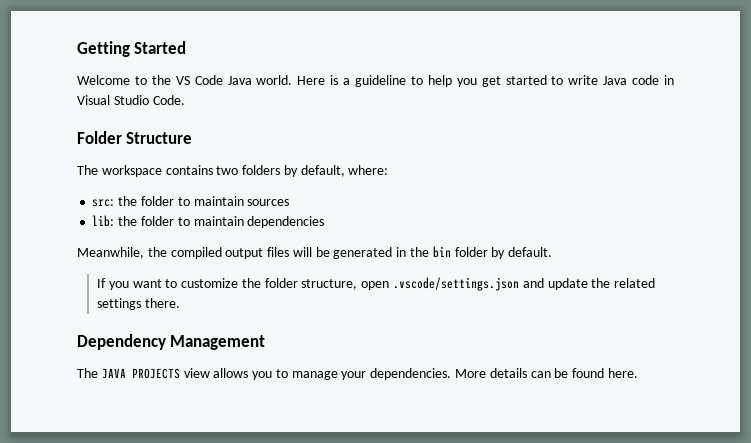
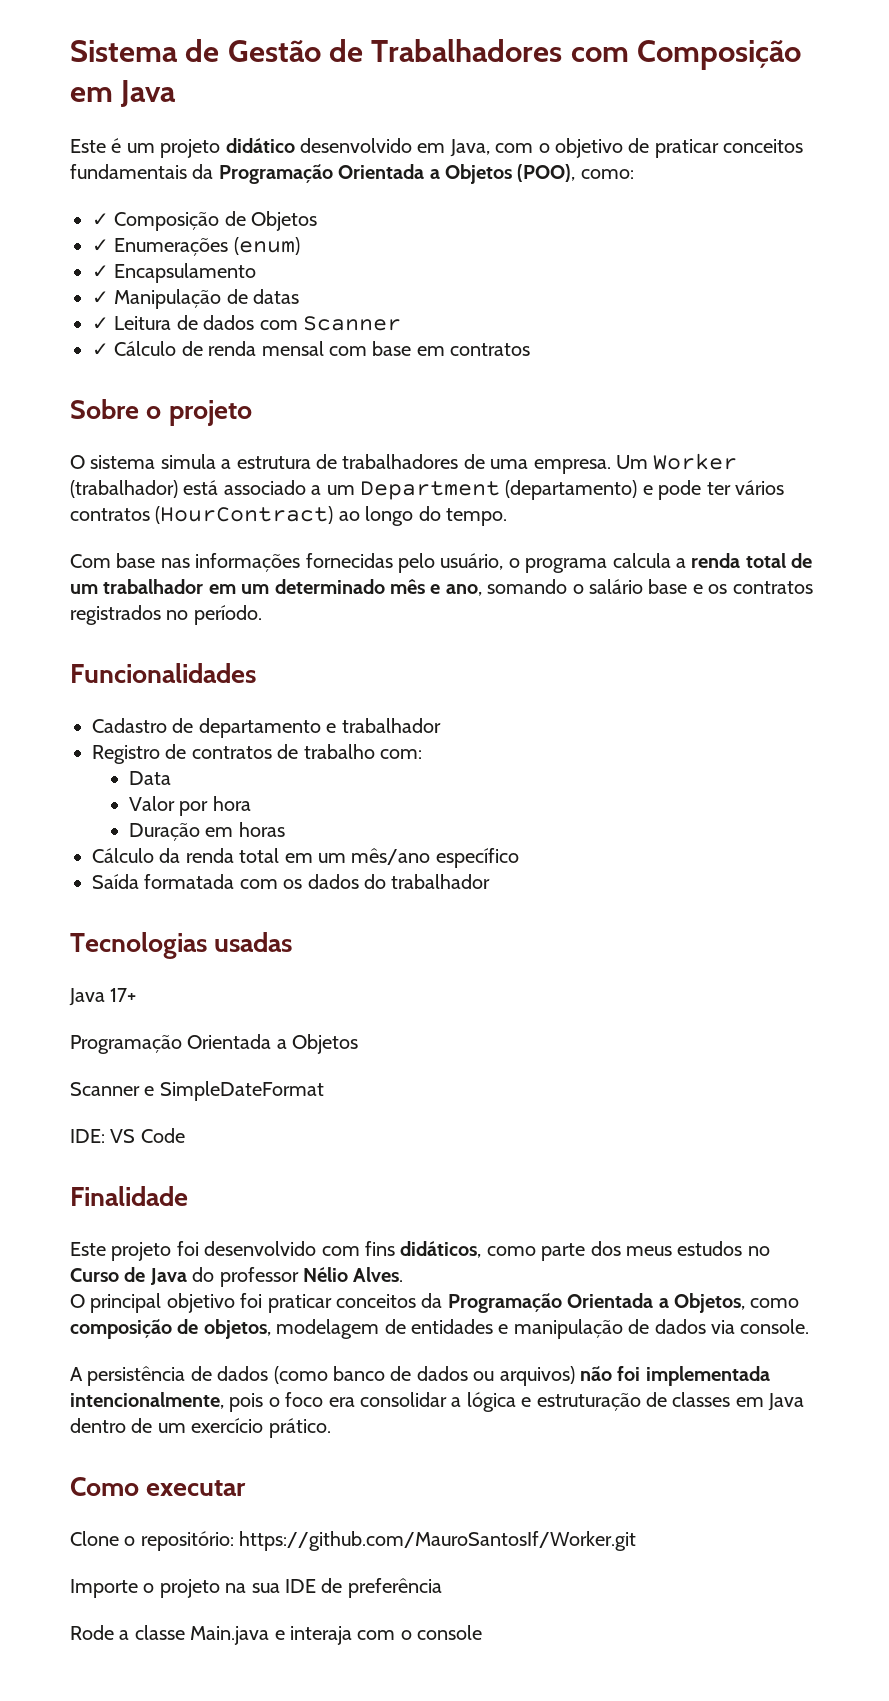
- Getting Started
- Welcome to the VS Code Java world. Here is a guideline to help you get started to write Java code in Visual Studio Code.
- Folder Structure
- The workspace contains two folders by default, where:
- src: the folder to maintain sources
- lib: the folder to maintain dependencies
- Meanwhile, the compiled output files will be generated in the bin folder by default.
- If you want to customize the folder structure, open .vscode/settings.json and update the related settings there.
- Dependency Management
- The JAVA PROJECTS view allows you to manage your dependencies. More details can be found here.
+ Sistema de Gestão de Trabalhadores com Composição em Java
+ Este é um projeto didático desenvolvido em Java, com o objetivo de praticar conceitos fundamentais da Programação Orientada a Objetos (POO), como:
+ ✓ Composição de Objetos
+ ✓ Enumerações (enum)
+ ✓ Encapsulamento
+ ✓ Manipulação de datas
+ ✓ Leitura de dados com Scanner
+ ✓ Cálculo de renda mensal com base em contratos
+ Sobre o projeto
+ O sistema simula a estrutura de trabalhadores de uma empresa. Um Worker (trabalhador) está associado a um Department (departamento) e pode ter vários contratos (HourContract) ao longo do tempo.
+ Com base nas informações fornecidas pelo usuário, o programa calcula a renda total de um trabalhador em um determinado mês e ano, somando o salário base e os contratos registrados no período.
+ Funcionalidades
+ Cadastro de departamento e trabalhador
+ Registro de contratos de trabalho com:
+ Data
+ Valor por hora
+ Duração em horas
+ Cálculo da renda total em um mês/ano específico
+ Saída formatada com os dados do trabalhador
+ Tecnologias usadas
+ Java 17+
+ Programação Orientada a Objetos
+ Scanner e SimpleDateFormat
+ IDE: VS Code
+ Finalidade
+ Este projeto foi desenvolvido com fins didáticos, como parte dos meus estudos no Curso de Java do professor Nélio Alves.
+ O principal objetivo foi praticar conceitos da Programação Orientada a Objetos, como composição de objetos, modelagem de entidades e manipulação de dados via console.
+ A persistência de dados (como banco de dados ou arquivos) não foi implementada intencionalmente, pois o foco era consolidar a lógica e estruturação de classes em Java dentro de um exercício prático.
+ Como executar
+ Clone o repositório: https://github.com/MauroSantosIf/Worker.git
+ Importe o projeto na sua IDE de preferência
+ Rode a classe Main.java e interaja com o console

